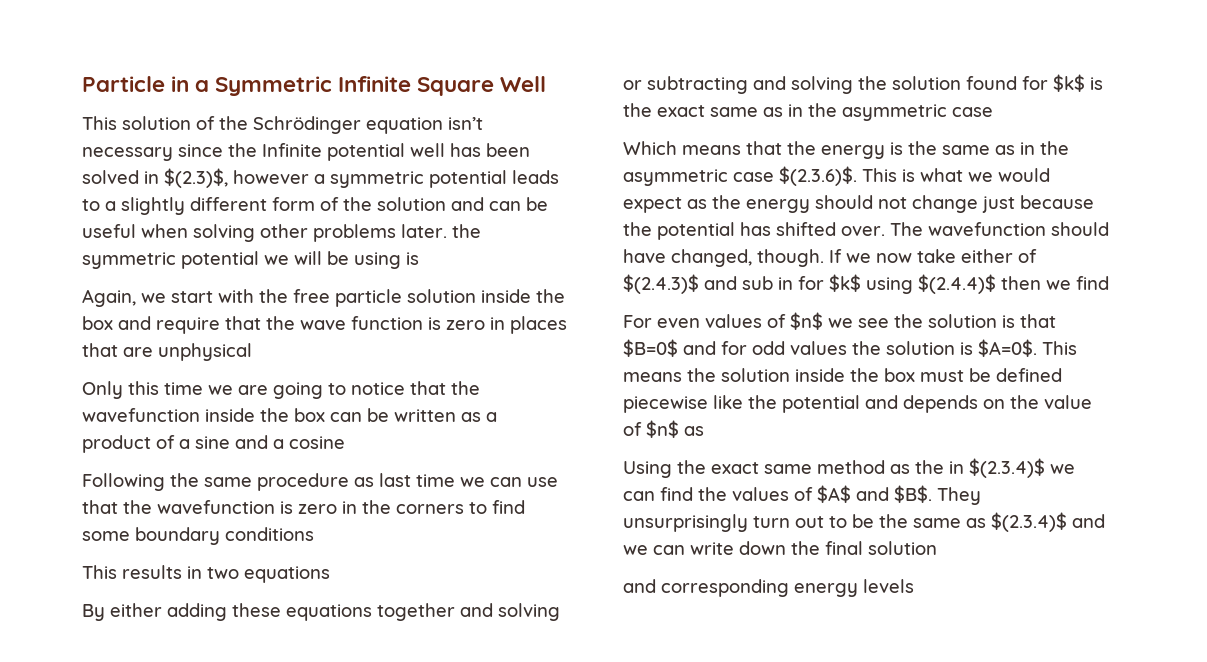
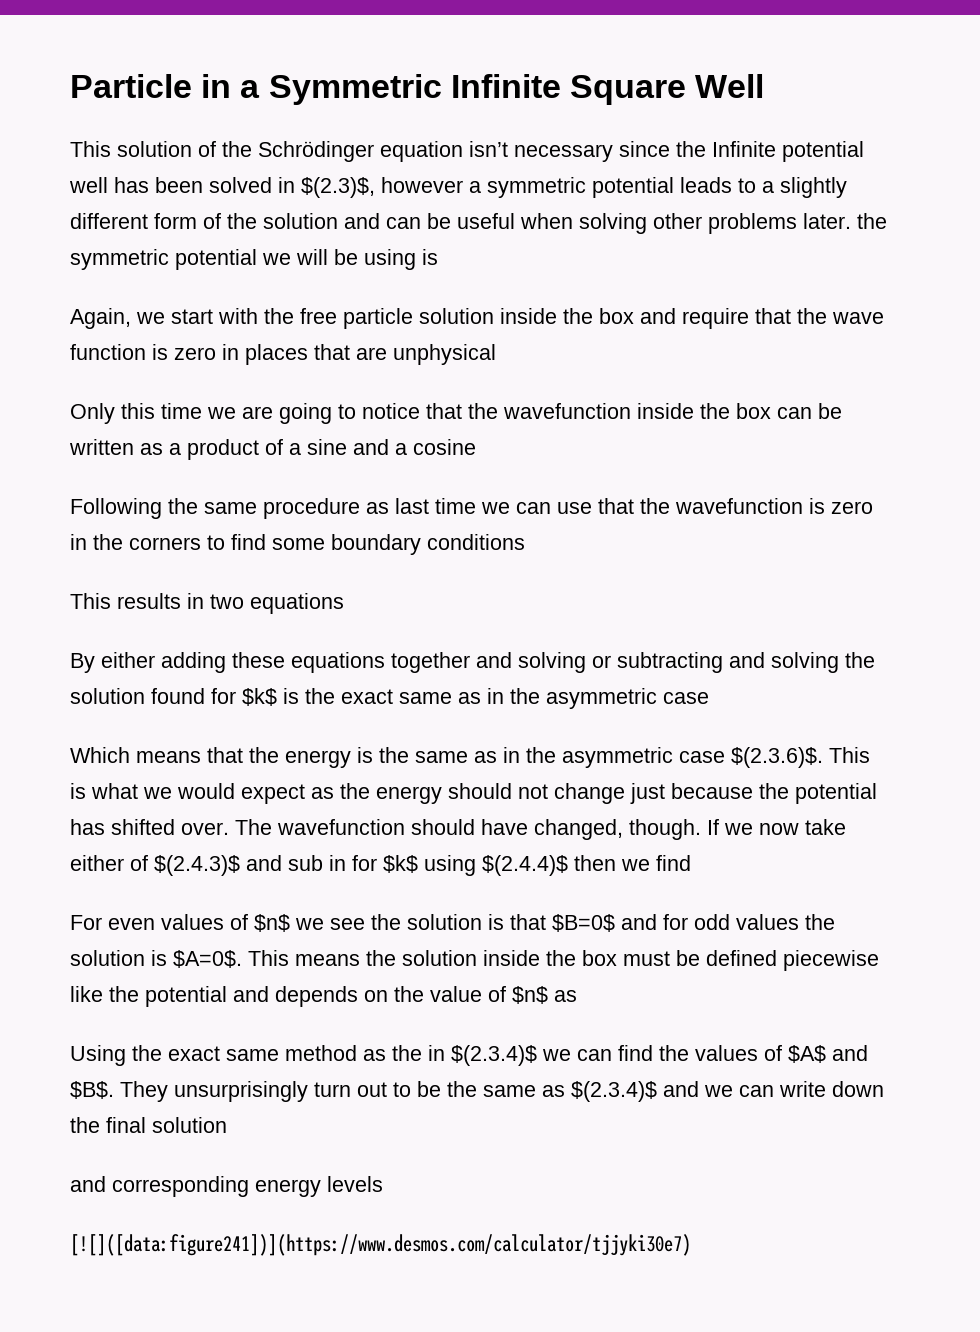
+ [![]([data:figure241])](https://www.desmos.com/calculator/tjjyki30e7)

